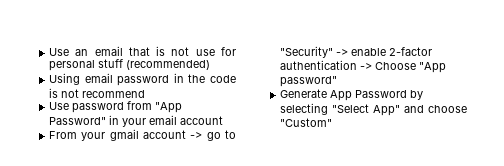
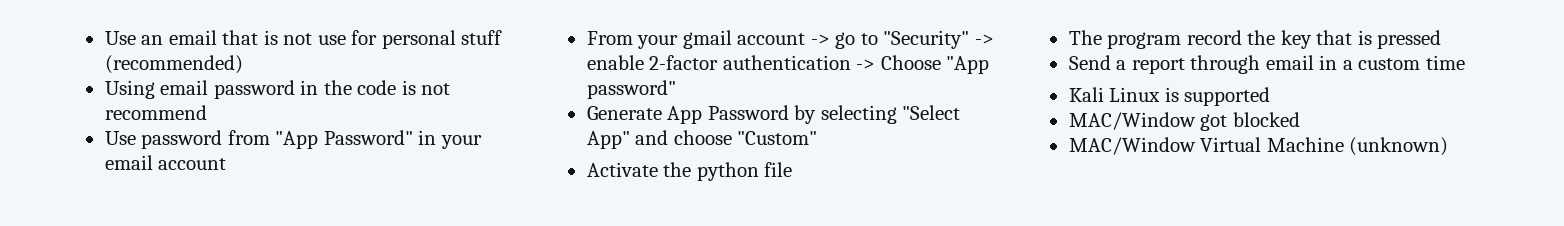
+ Activate the python file
+ The program record the key that is pressed
+ Send a report through email in a custom time
+ Kali Linux is supported
+ MAC/Window got blocked
+ MAC/Window Virtual Machine (unknown)

